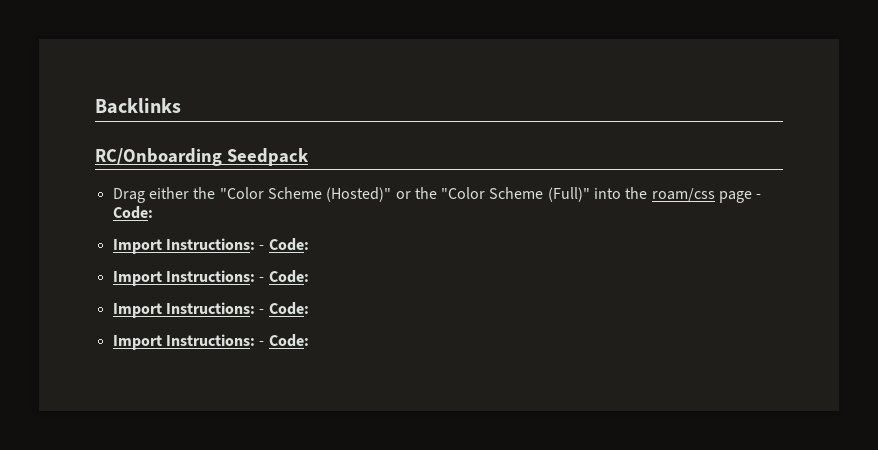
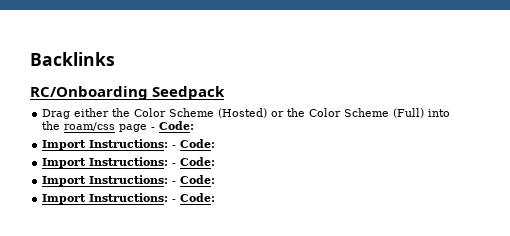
- Drag either the "Color Scheme (Hosted)" or the "Color Scheme (Full)" into the roam/css page - Code:
+ Drag either the Color Scheme (Hosted) or the Color Scheme (Full) into the roam/css page - Code:

